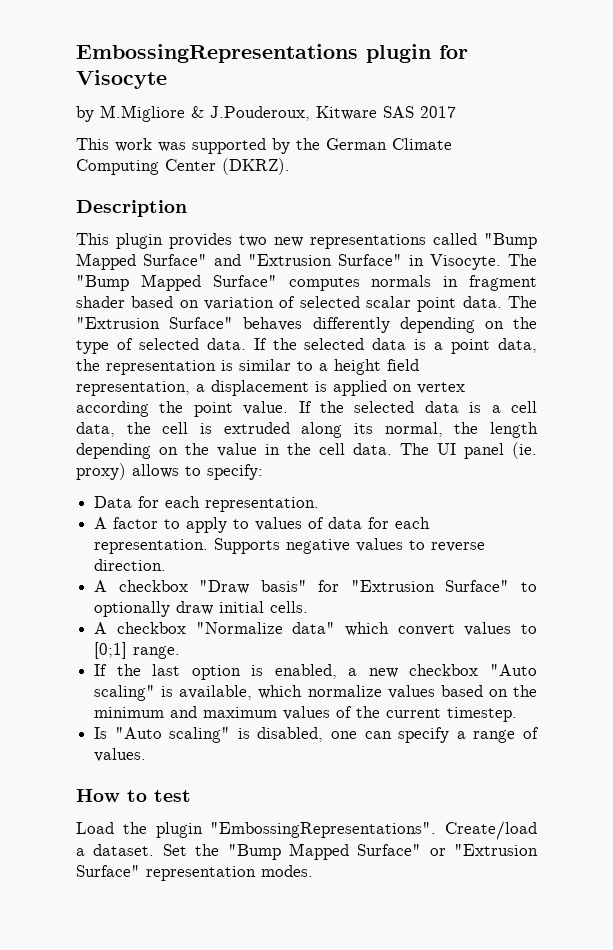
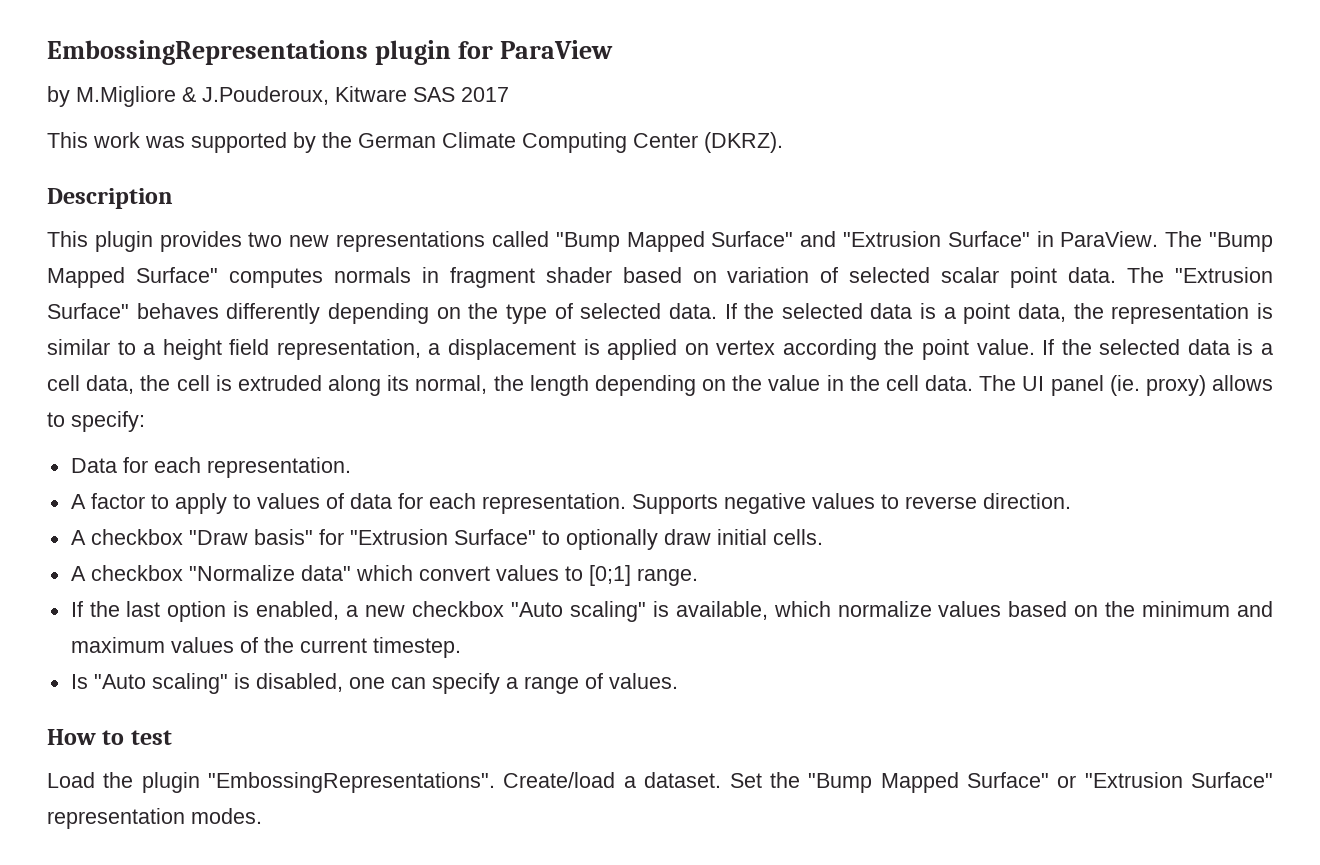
- EmbossingRepresentations plugin for Visocyte
+ EmbossingRepresentations plugin for ParaView
- This plugin provides two new representations called "Bump Mapped Surface" and "Extrusion Surface" in Visocyte.
+ This plugin provides two new representations called "Bump Mapped Surface" and "Extrusion Surface" in ParaView.

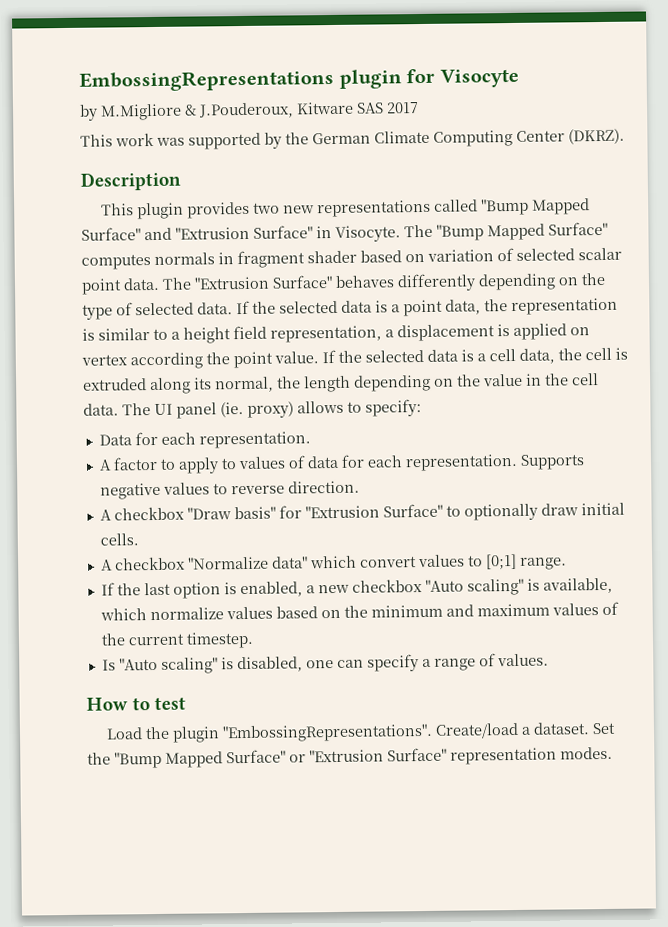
- EmbossingRepresentations plugin for ParaView
+ EmbossingRepresentations plugin for Visocyte
- This plugin provides two new representations called "Bump Mapped Surface" and "Extrusion Surface" in ParaView.
+ This plugin provides two new representations called "Bump Mapped Surface" and "Extrusion Surface" in Visocyte.

